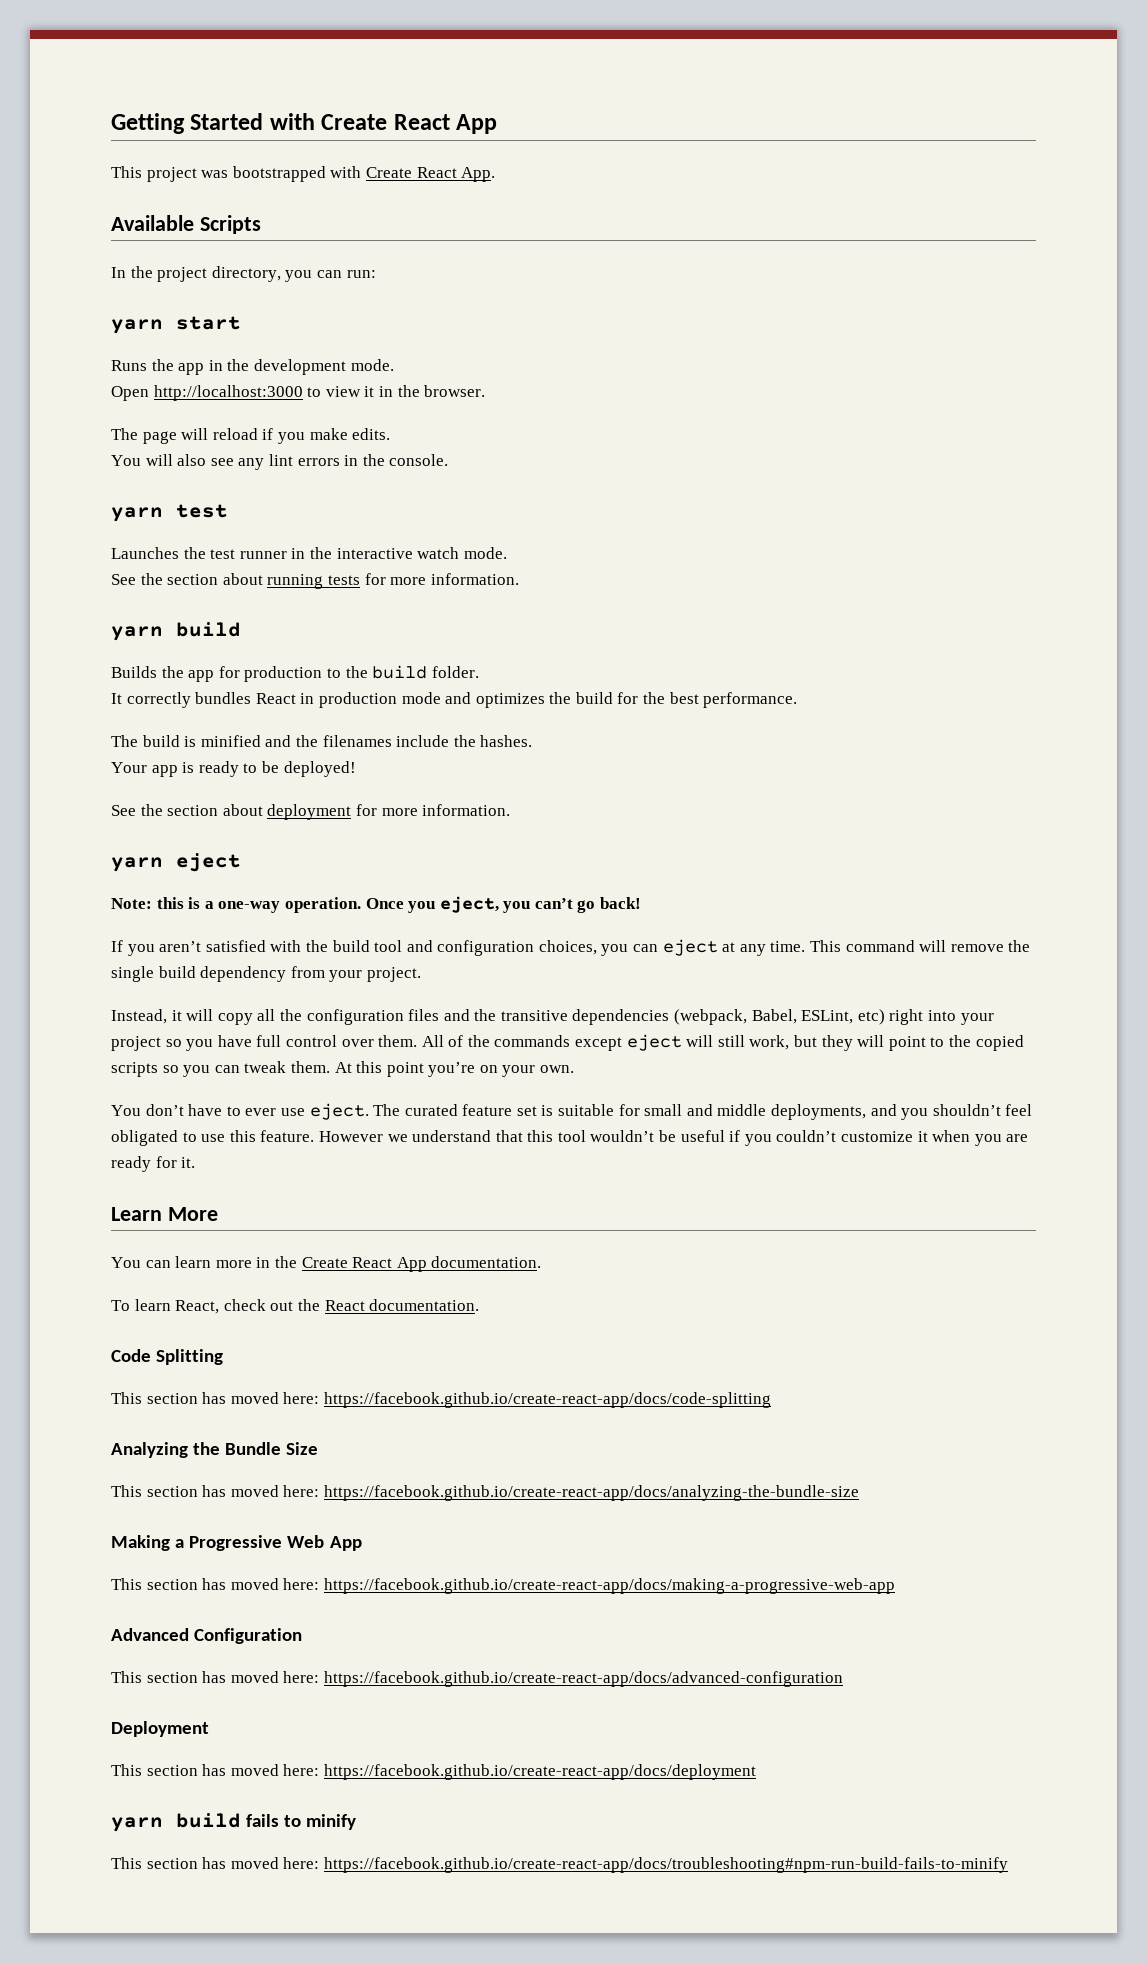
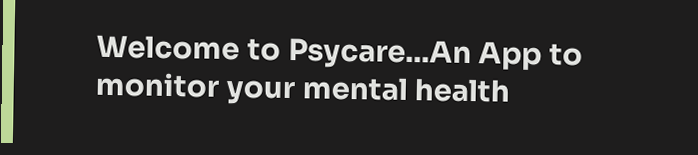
- Getting Started with Create React App
- This project was bootstrapped with Create React App.
- Available Scripts
- In the project directory, you can run:
- yarn start
- Runs the app in the development mode.
- Open http://localhost:3000 to view it in the browser.
- The page will reload if you make edits.
- You will also see any lint errors in the console.
- yarn test
- Launches the test runner in the interactive watch mode.
- See the section about running tests for more information.
- yarn build
- Builds the app for production to the build folder.
- It correctly bundles React in production mode and optimizes the build for the best performance.
- The build is minified and the filenames include the hashes.
- Your app is ready to be deployed!
- See the section about deployment for more information.
- yarn eject
- Note: this is a one-way operation. Once you eject, you can’t go back!
- If you aren’t satisfied with the build tool and configuration choices, you can eject at any time. This command will remove the single build dependency from your project.
- Instead, it will copy all the configuration files and the transitive dependencies (webpack, Babel, ESLint, etc) right into your project so you have full control over them. All of the commands except eject will still work, but they will point to the copied scripts so you can tweak them. At this point you’re on your own.
- You don’t have to ever use eject. The curated feature set is suitable for small and middle deployments, and you shouldn’t feel obligated to use this feature. However we understand that this tool wouldn’t be useful if you couldn’t customize it when you are ready for it.
- Learn More
- You can learn more in the Create React App documentation.
- To learn React, check out the React documentation.
- Code Splitting
- This section has moved here: https://facebook.github.io/create-react-app/docs/code-splitting
- Analyzing the Bundle Size
- This section has moved here: https://facebook.github.io/create-react-app/docs/analyzing-the-bundle-size
- Making a Progressive Web App
- This section has moved here: https://facebook.github.io/create-react-app/docs/making-a-progressive-web-app
- Advanced Configuration
- This section has moved here: https://facebook.github.io/create-react-app/docs/advanced-configuration
- Deployment
- This section has moved here: https://facebook.github.io/create-react-app/docs/deployment
- yarn build fails to minify
- This section has moved here: https://facebook.github.io/create-react-app/docs/troubleshooting#npm-run-build-fails-to-minify
+ Welcome to Psycare...An App to monitor your mental health

